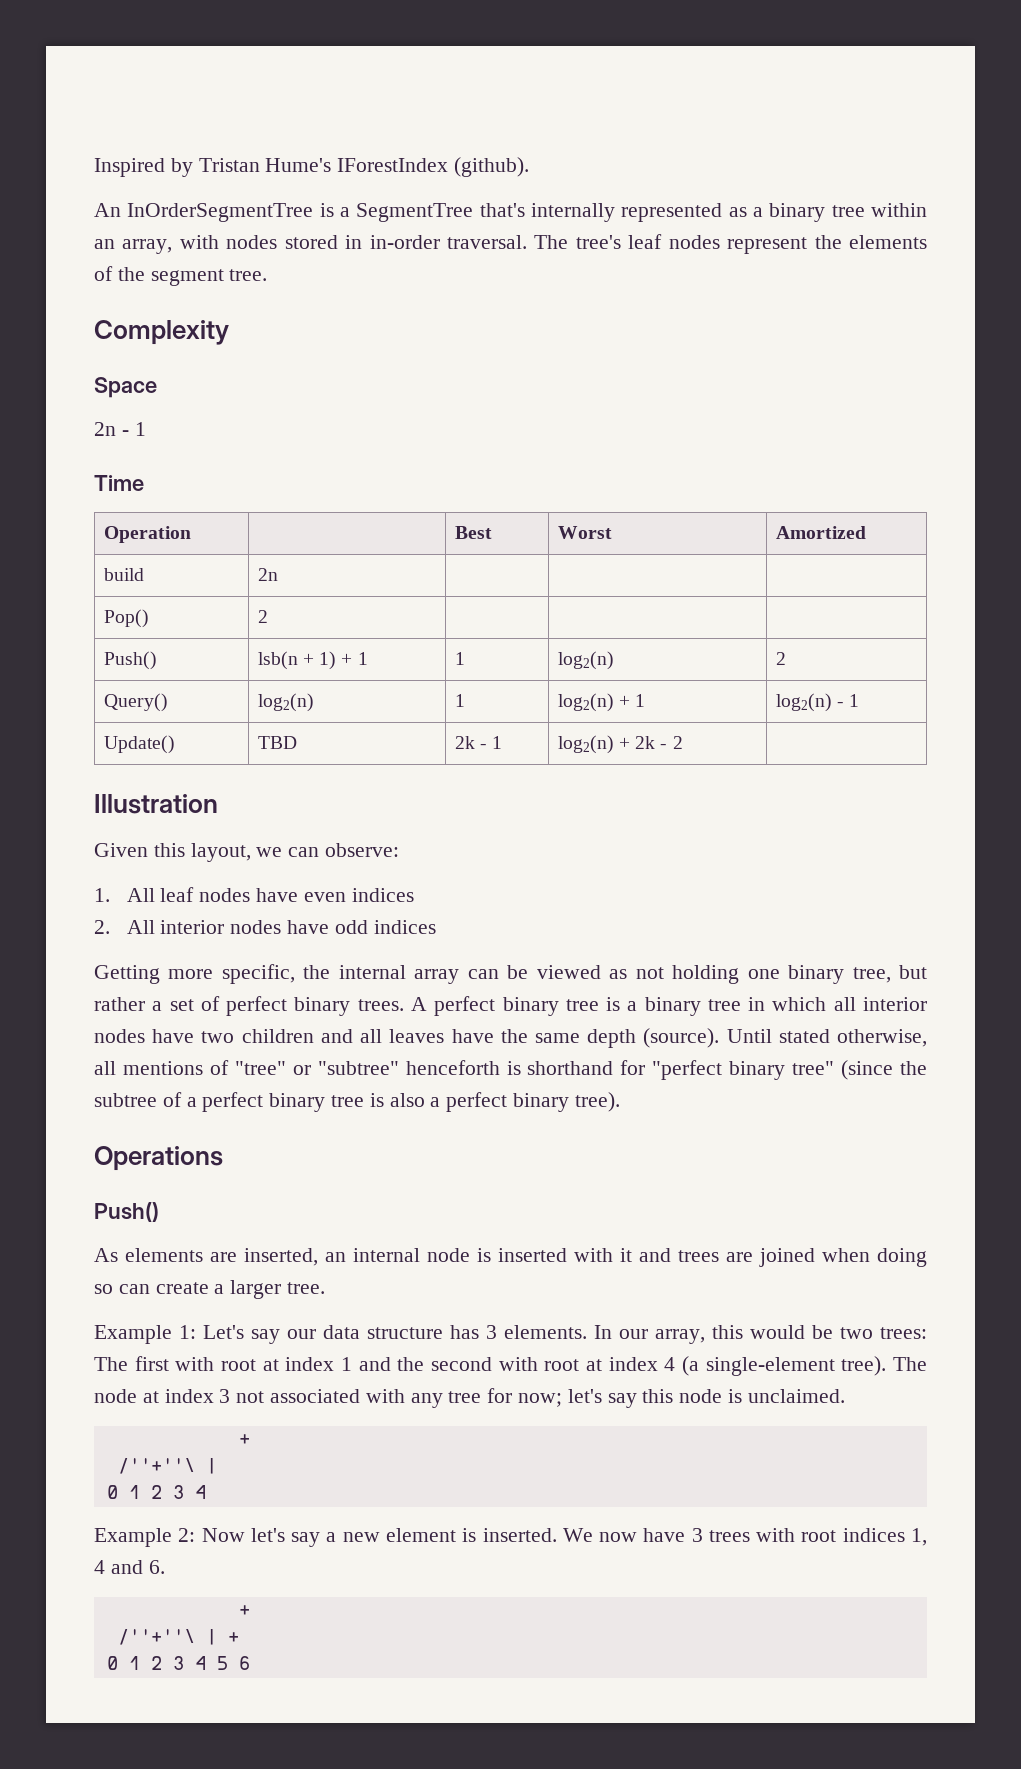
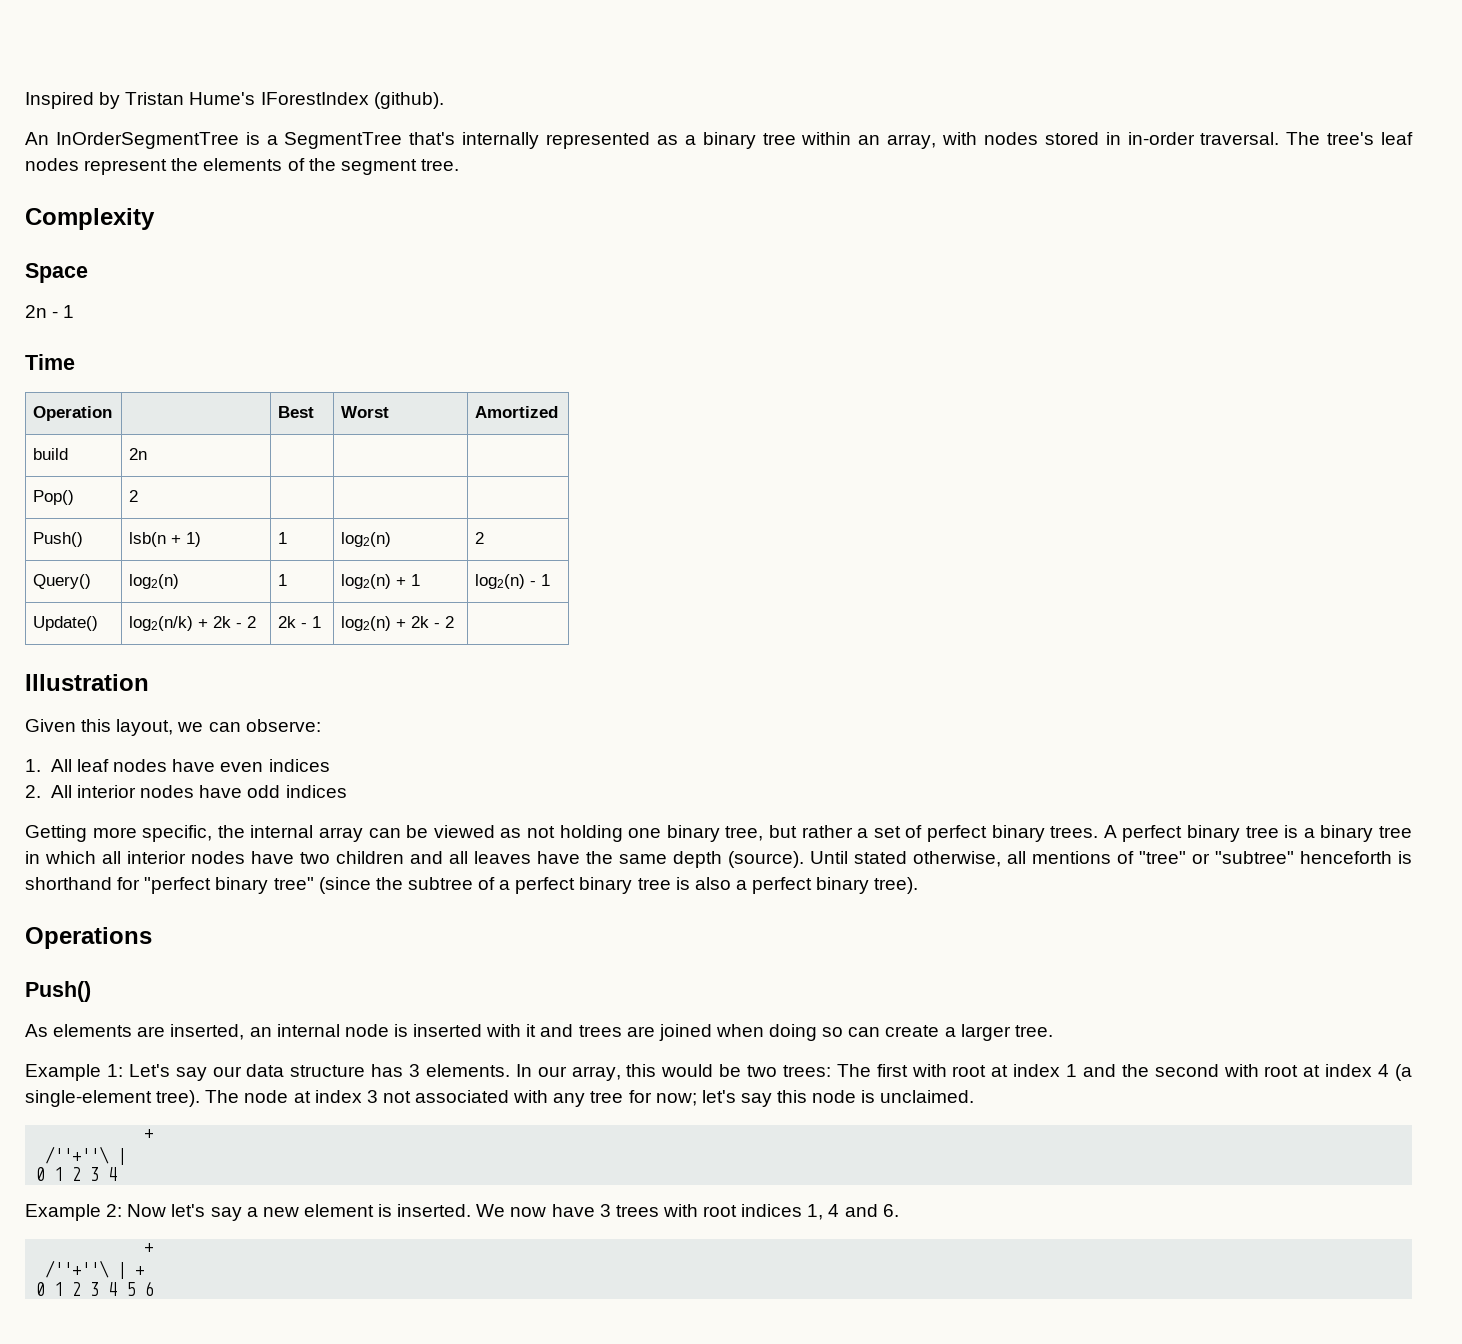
- Push() | lsb(n + 1) + 1 | 1 | log2(n) | 2
+ Push() | lsb(n + 1) | 1 | log2(n) | 2
- Update() | TBD | 2k - 1 | log2(n) + 2k - 2 |
+ Update() | log2(n/k) + 2k - 2 | 2k - 1 | log2(n) + 2k - 2 |

